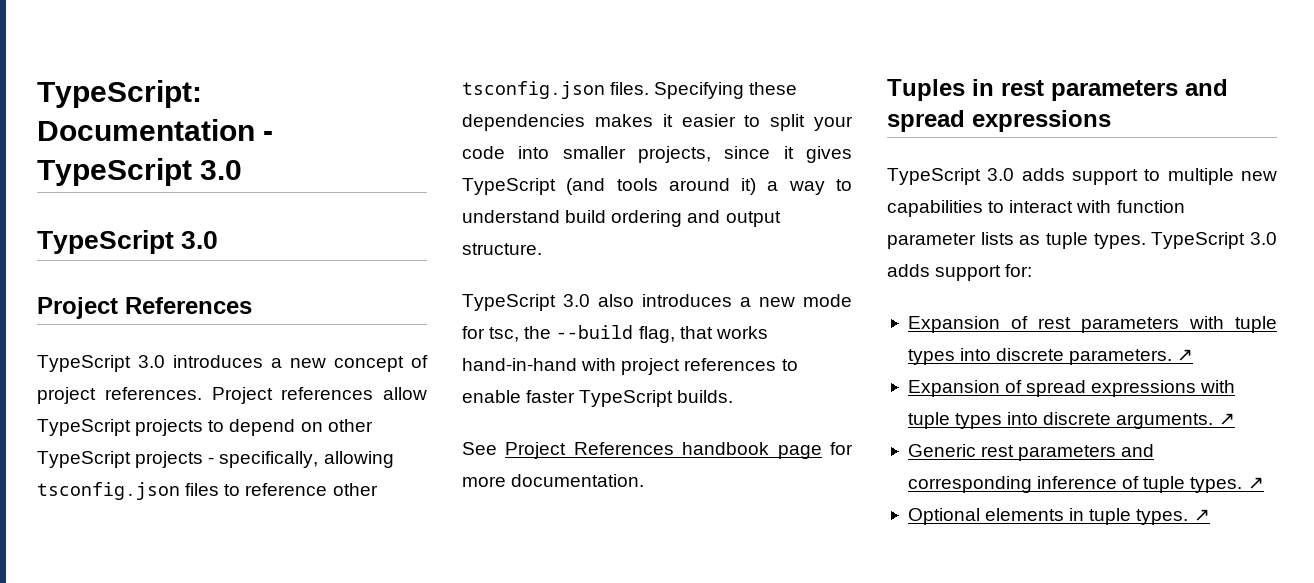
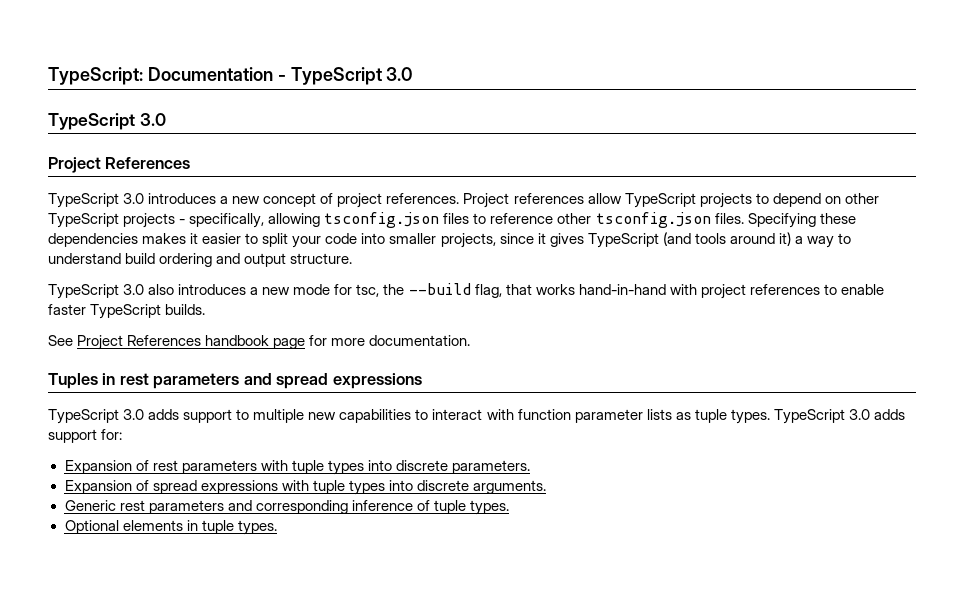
- Expansion of rest parameters with tuple types into discrete parameters. ↗
+ Expansion of rest parameters with tuple types into discrete parameters.
- Expansion of spread expressions with tuple types into discrete arguments. ↗
+ Expansion of spread expressions with tuple types into discrete arguments.
- Generic rest parameters and corresponding inference of tuple types. ↗
+ Generic rest parameters and corresponding inference of tuple types.
- Optional elements in tuple types. ↗
+ Optional elements in tuple types.

